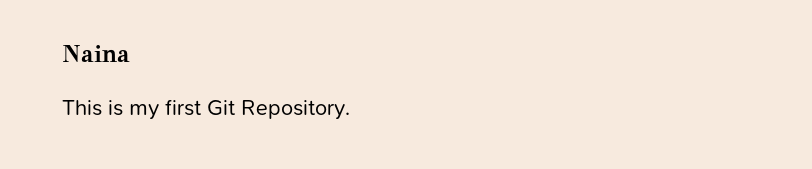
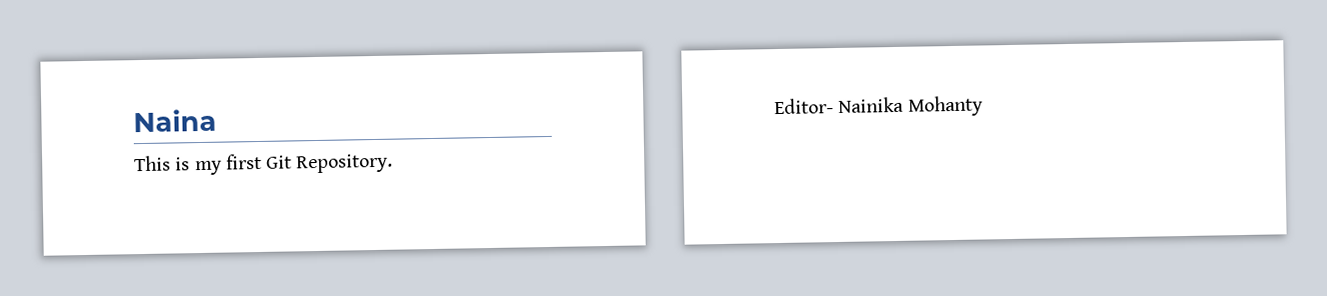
+ Editor- Nainika Mohanty

